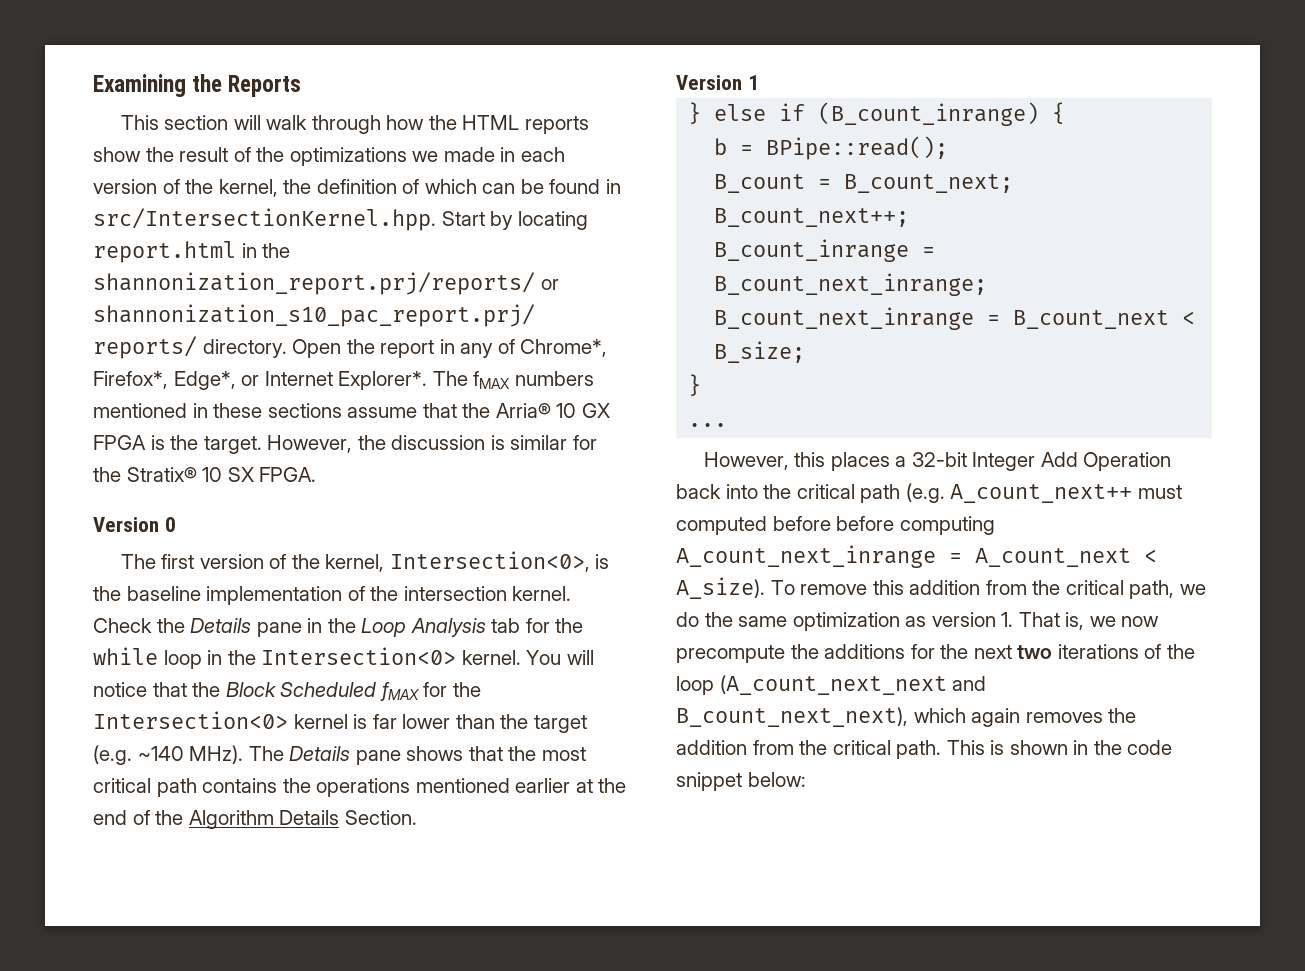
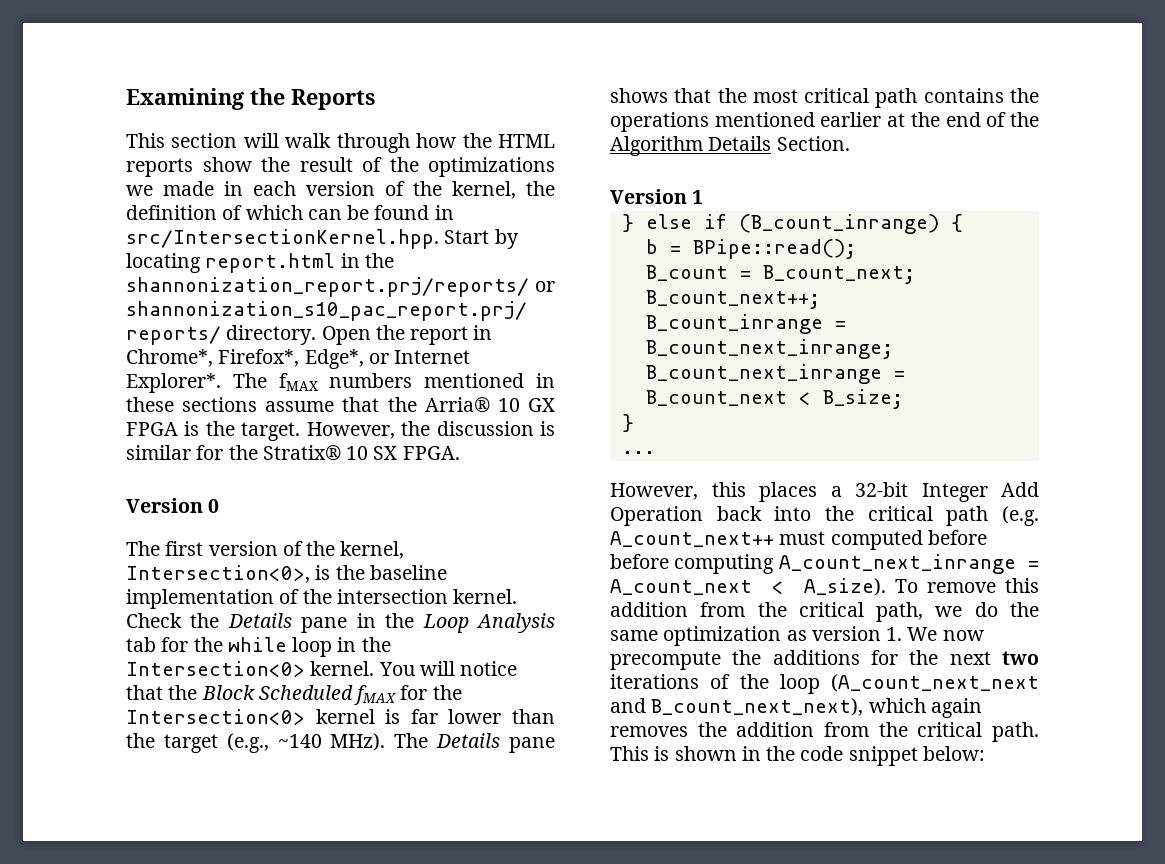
- Open the report in any of Chrome*, Firefox*, Edge*, or Internet Explorer*.
+ Open the report in Chrome*, Firefox*, Edge*, or Internet Explorer*.
- You will notice that the Block Scheduled fMAX for the Intersection<0> kernel is far lower than the target (e.g. ~140 MHz).
+ You will notice that the Block Scheduled fMAX for the Intersection<0> kernel is far lower than the target (e.g., ~140 MHz).
- To remove this addition from the critical path, we do the same optimization as version 1. That is, we now precompute the additions for the next two iterations of the loop (A_count_next_next and B_count_next_next), which again removes the addition from the critical path.
+ To remove this addition from the critical path, we do the same optimization as version 1. We now precompute the additions for the next two iterations of the loop (A_count_next_next and B_count_next_next), which again removes the addition from the critical path.

